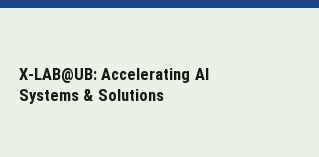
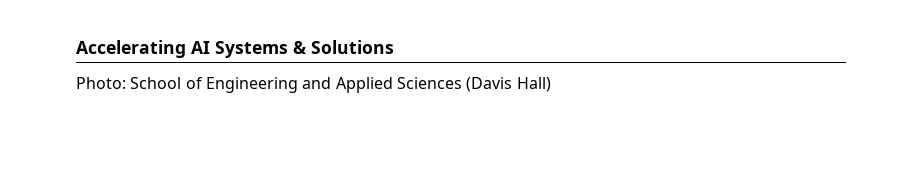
- X-LAB@UB: Accelerating AI Systems & Solutions
+ Accelerating AI Systems & Solutions
+ Photo: School of Engineering and Applied Sciences (Davis Hall)

